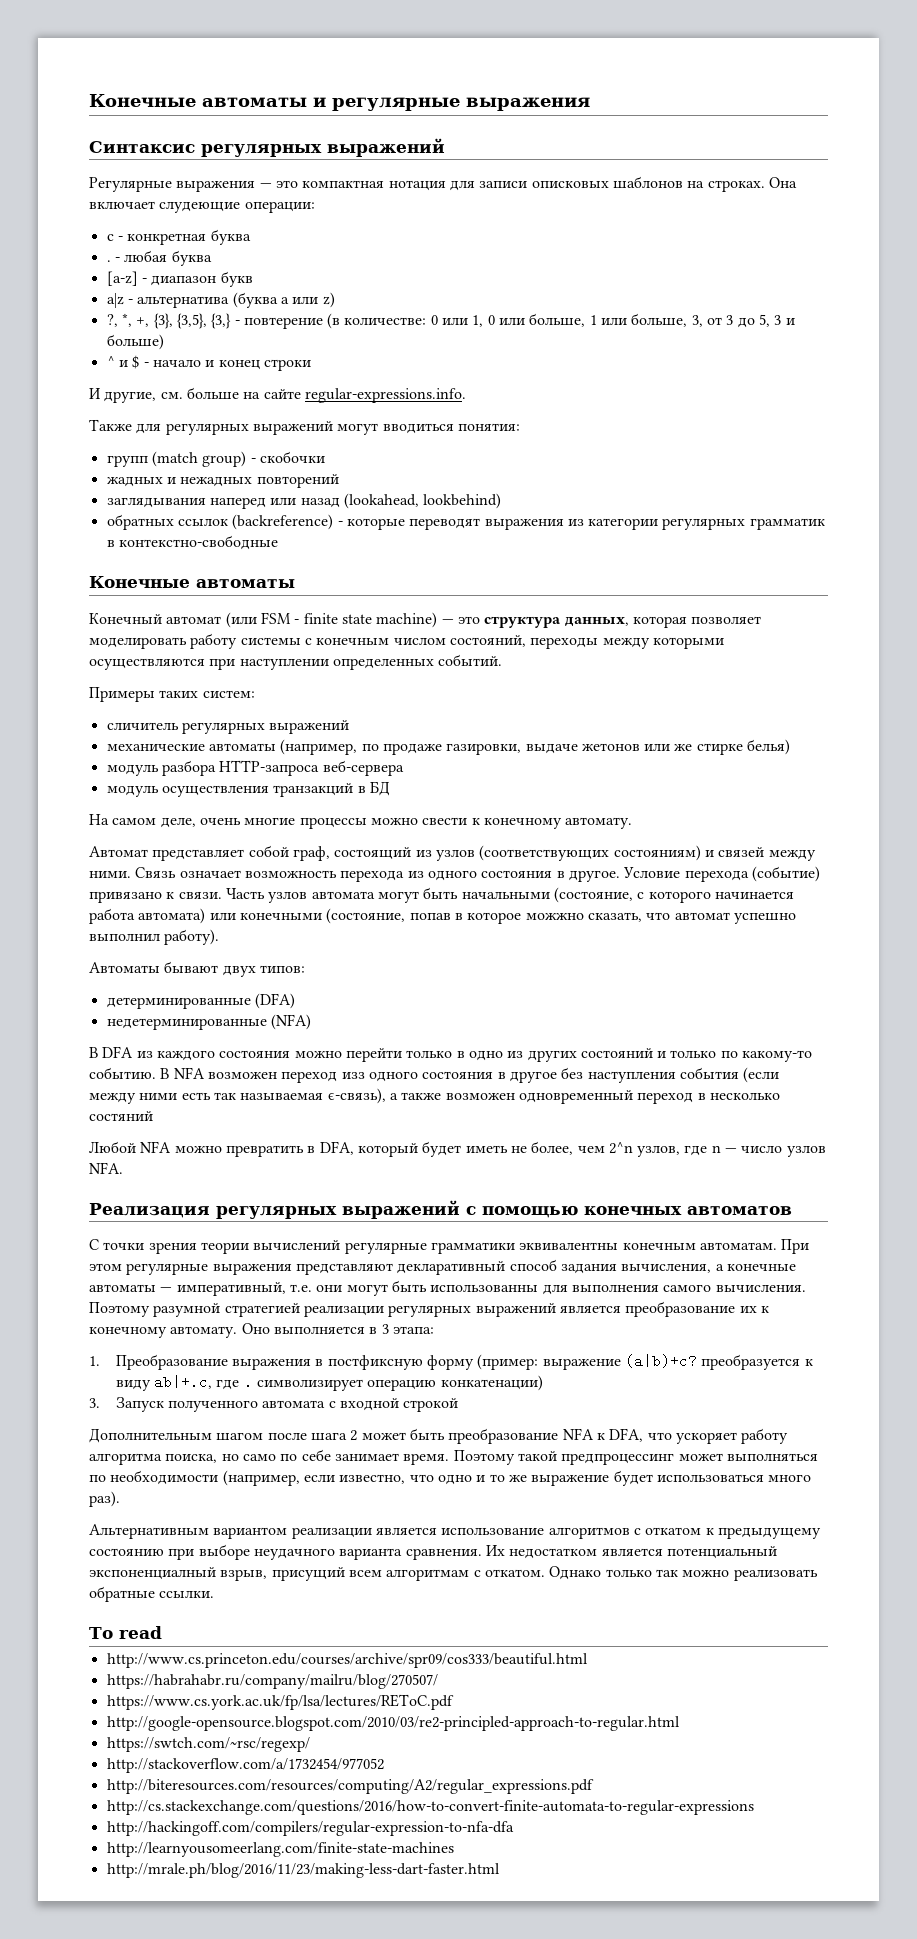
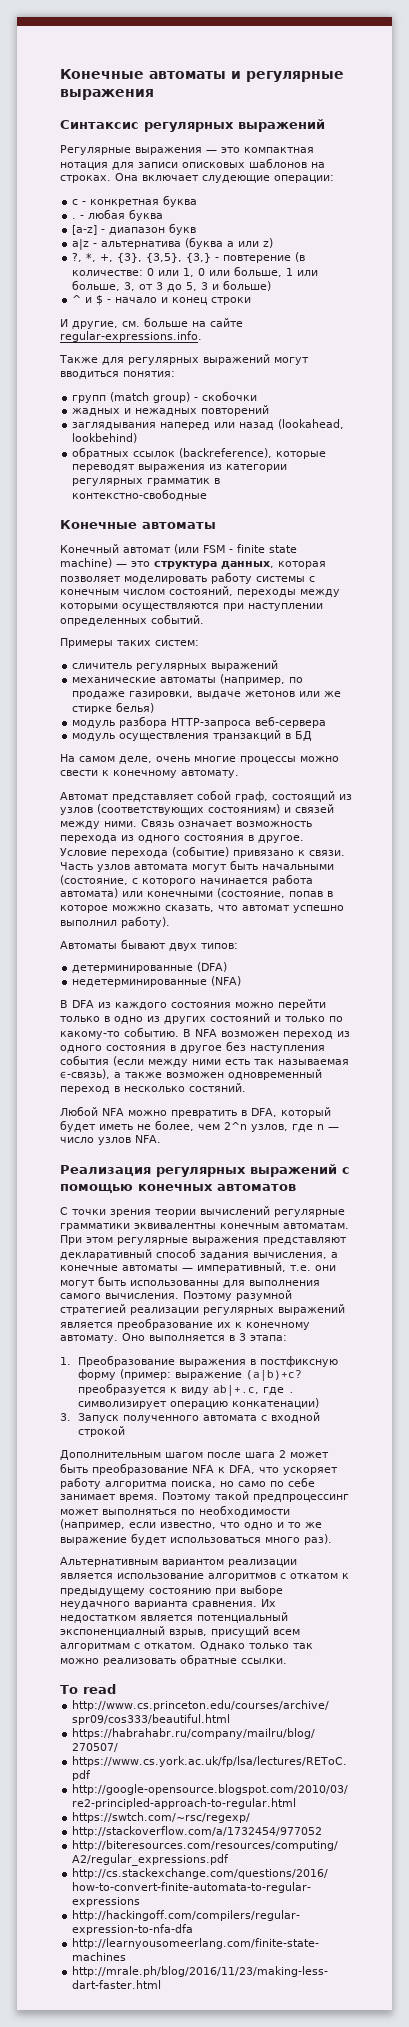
- обратных ссылок (backreference) - которые переводят выражения из категории регулярных грамматик в контекстно-свободные
+ обратных ссылок (backreference), которые переводят выражения из категории регулярных грамматик в контекстно-свободные
- В NFA возможен переход изз одного состояния в другое без наступления события (если между ними есть так называемая ϵ-связь), а также возможен одновременный переход в несколько состяний
+ В NFA возможен переход из одного состояния в другое без наступления события (если между ними есть так называемая ϵ-связь), а также возможен одновременный переход в несколько состяний.

